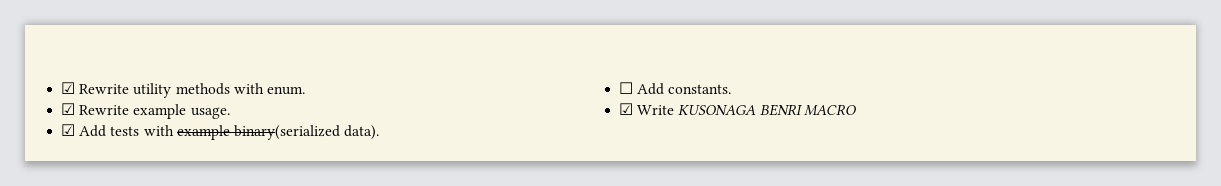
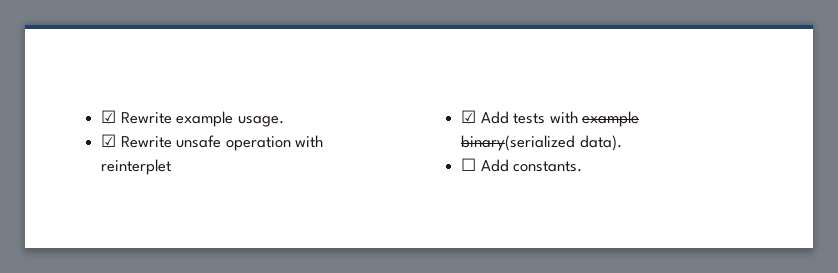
- ☑ Rewrite utility methods with enum.
  ☑ Rewrite example usage.
+ ☑ Rewrite unsafe operation with reinterplet
- ☑ Write KUSONAGA BENRI MACRO

